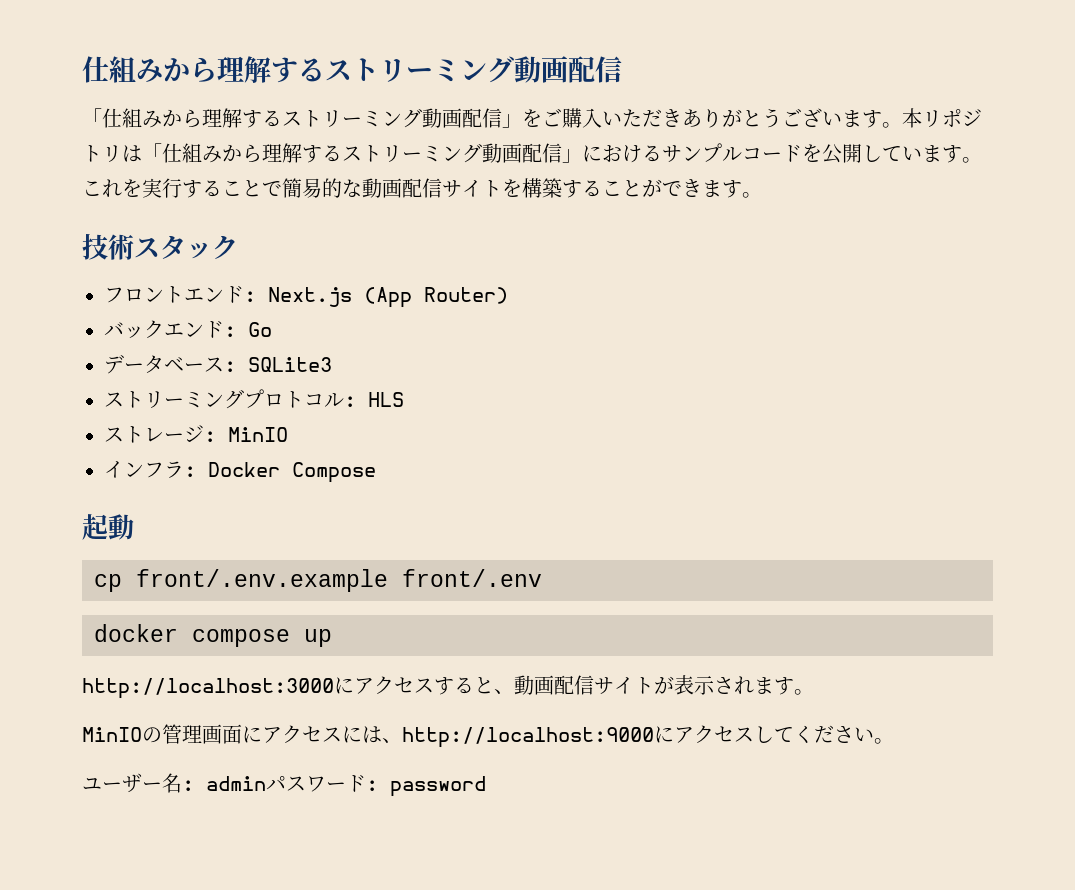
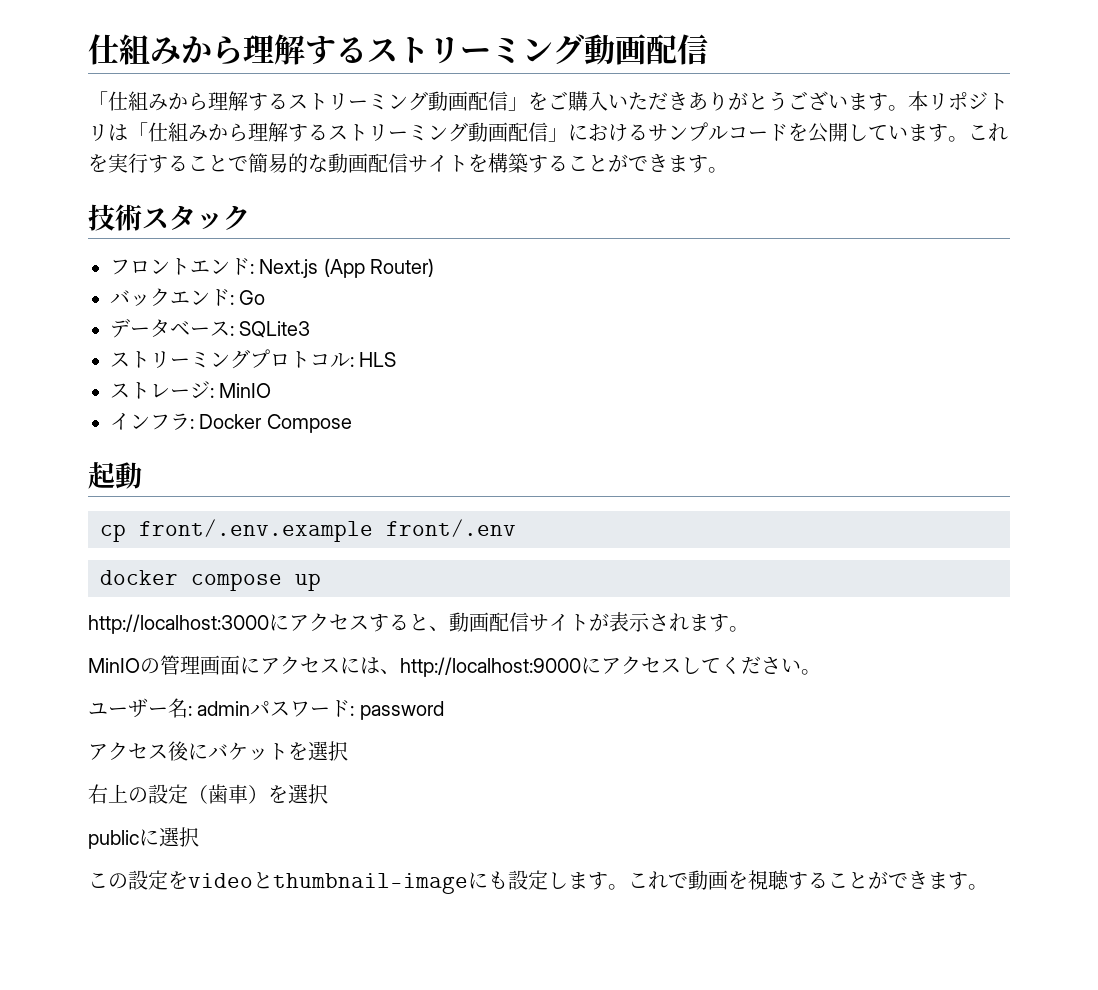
+ アクセス後にバケットを選択
+ 右上の設定（歯車）を選択
+ publicに選択
+ この設定をvideoとthumbnail-imageにも設定します。これで動画を視聴することができます。

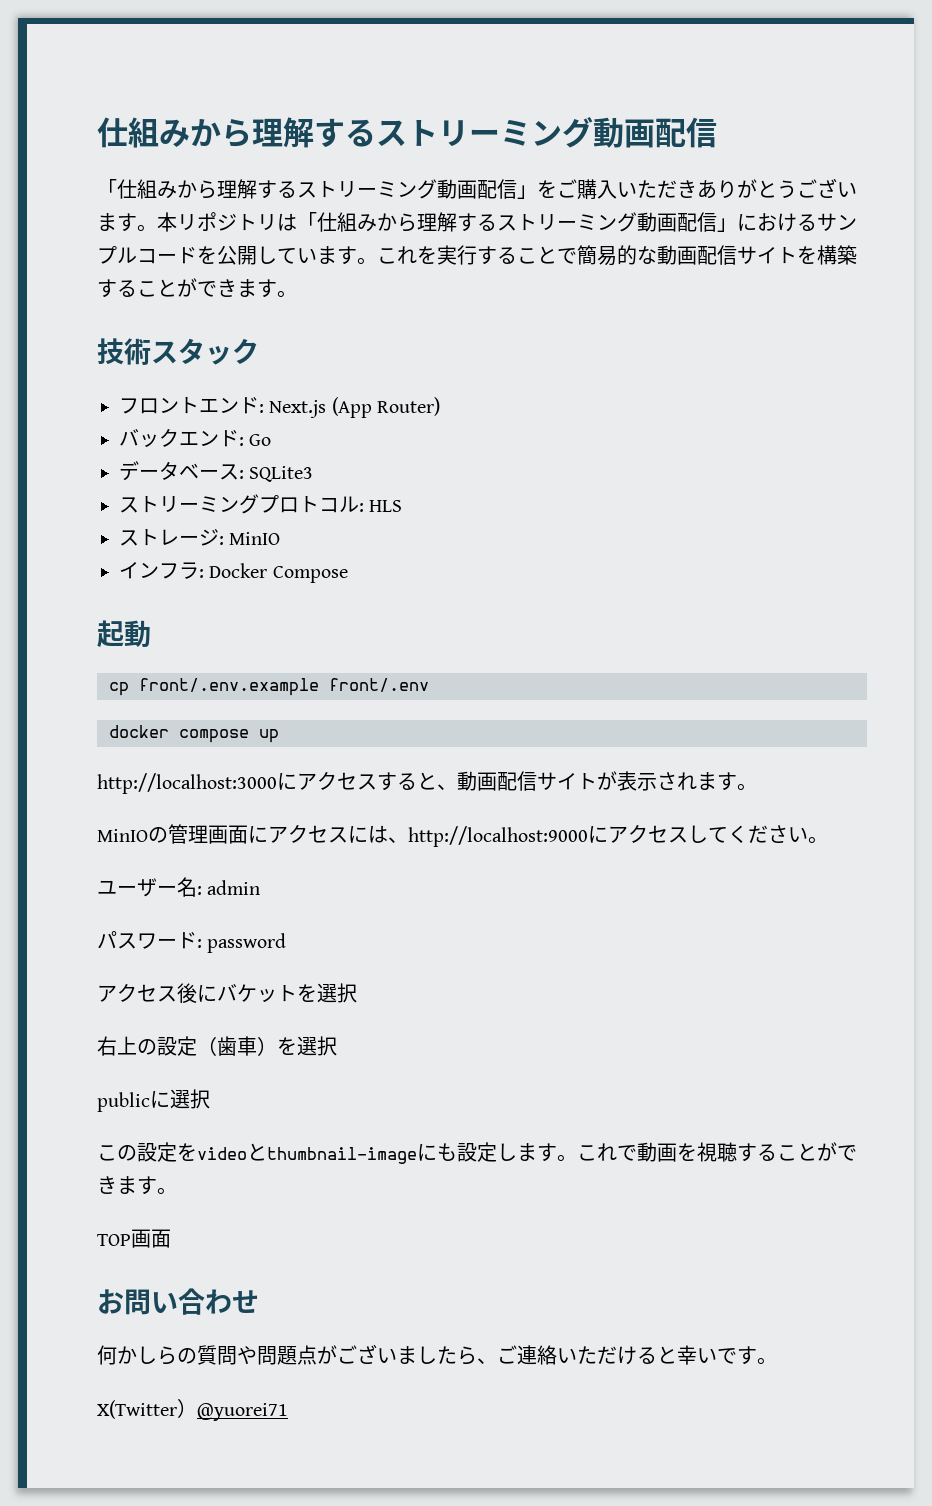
- ユーザー名: adminパスワード: password
+ ユーザー名: admin
+ パスワード: password
+ TOP画面
+ お問い合わせ
+ 何かしらの質問や問題点がございましたら、ご連絡いただけると幸いです。
+ X(Twitter）@yuorei71

